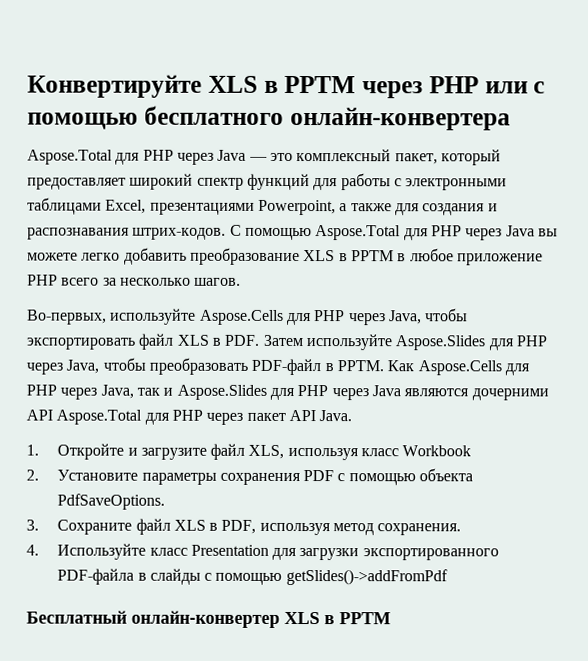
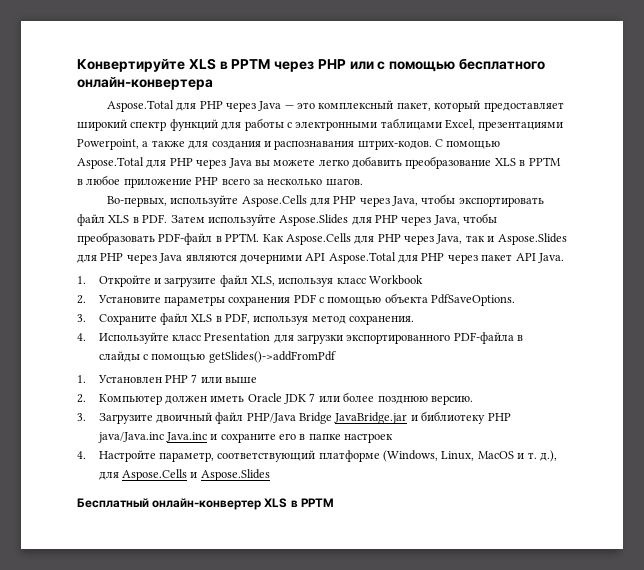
+ 1. Установлен PHP 7 или выше
+ 2. Компьютер должен иметь Oracle JDK 7 или более позднюю версию.
+ 3. Загрузите двоичный файл PHP/Java Bridge JavaBridge.jar и библиотеку PHP java/Java.inc Java.inc и сохраните его в папке настроек
+ 4. Настройте параметр, соответствующий платформе (Windows, Linux, MacOS и т. д.), для Aspose.Cells и Aspose.Slides

